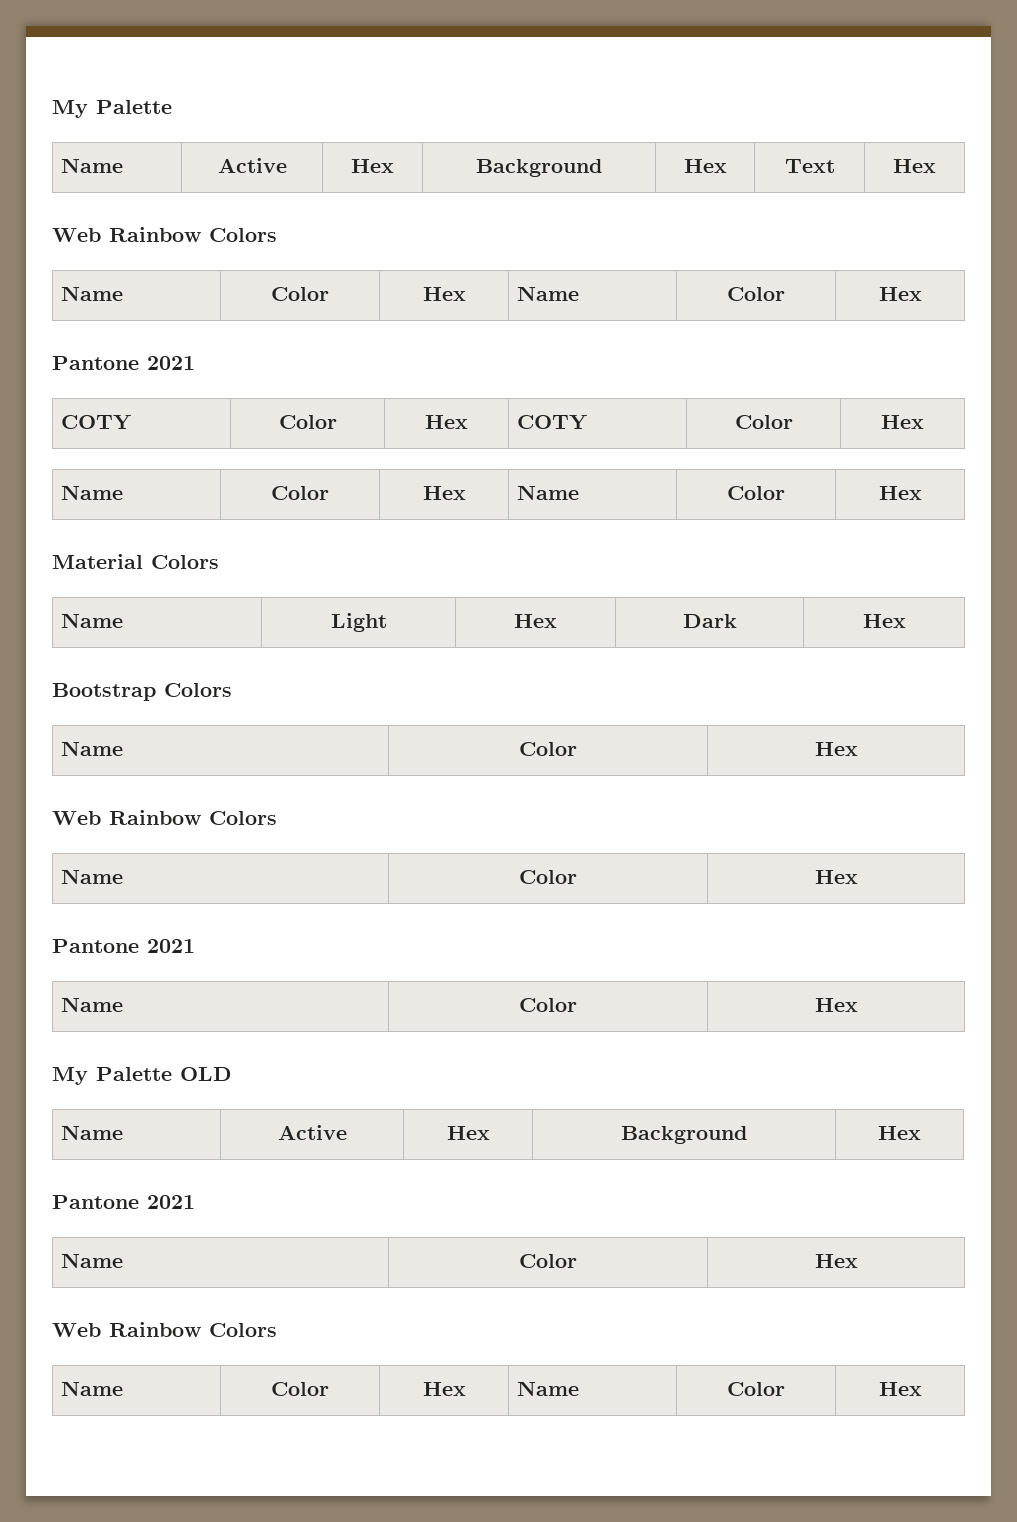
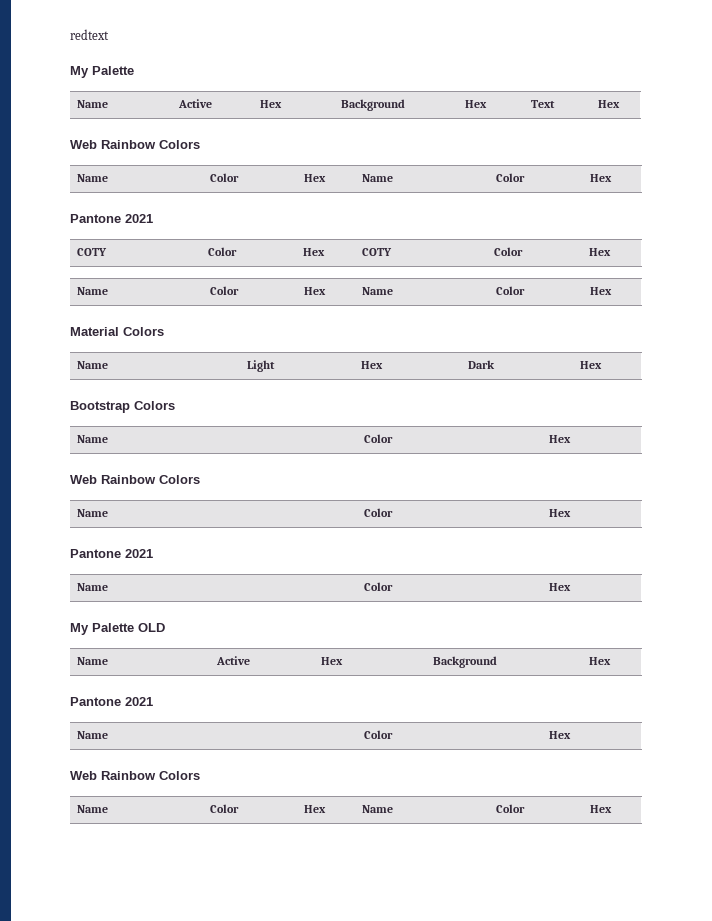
+ redtext

